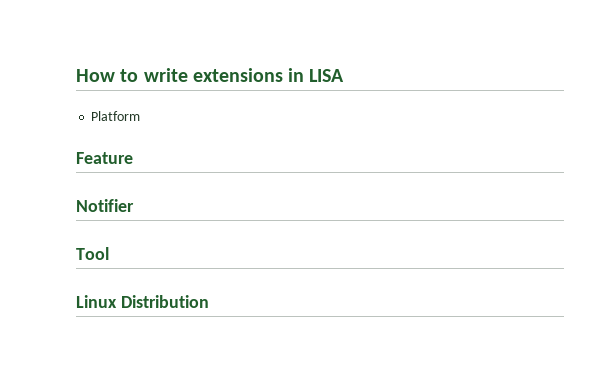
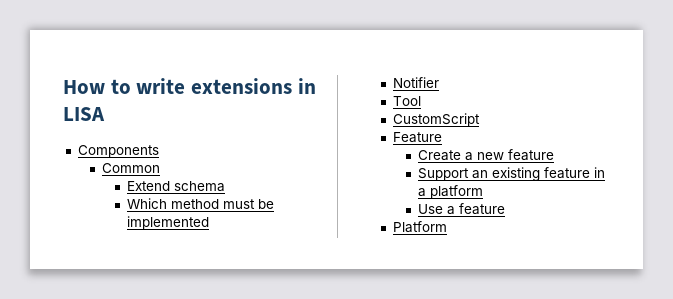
- Platform
- Feature
+ Components
+ Common
+ Extend schema
+ Which method must be implemented
  Notifier
  Tool
- Linux Distribution
+ CustomScript
+ Feature
+ Create a new feature
+ Support an existing feature in a platform
+ Use a feature
+ Platform

